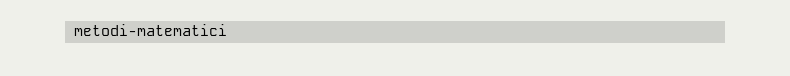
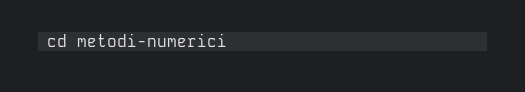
- metodi-matematici
+ cd metodi-numerici

